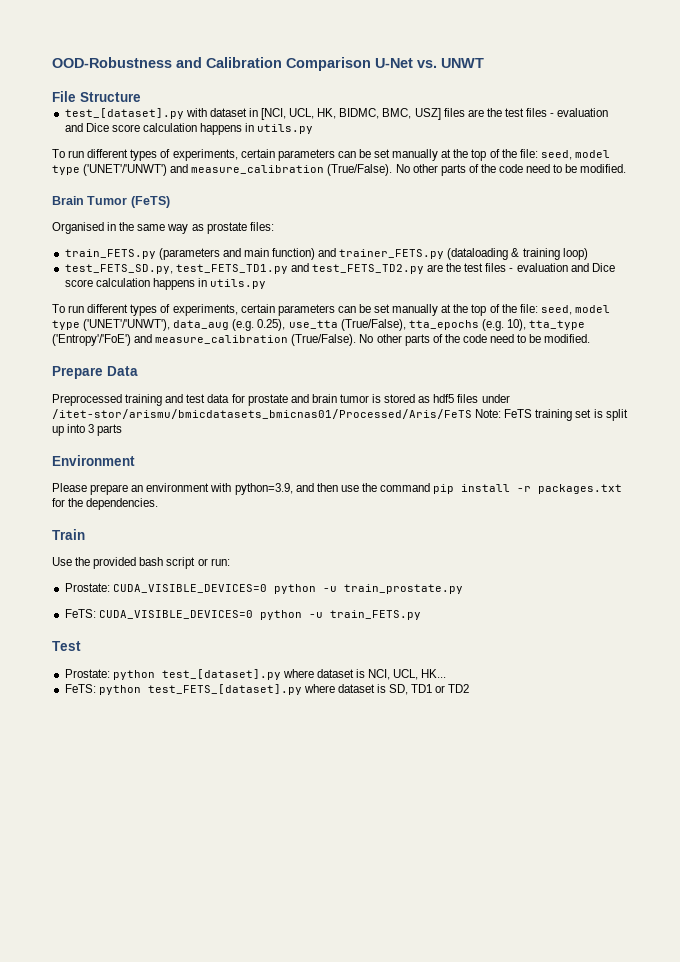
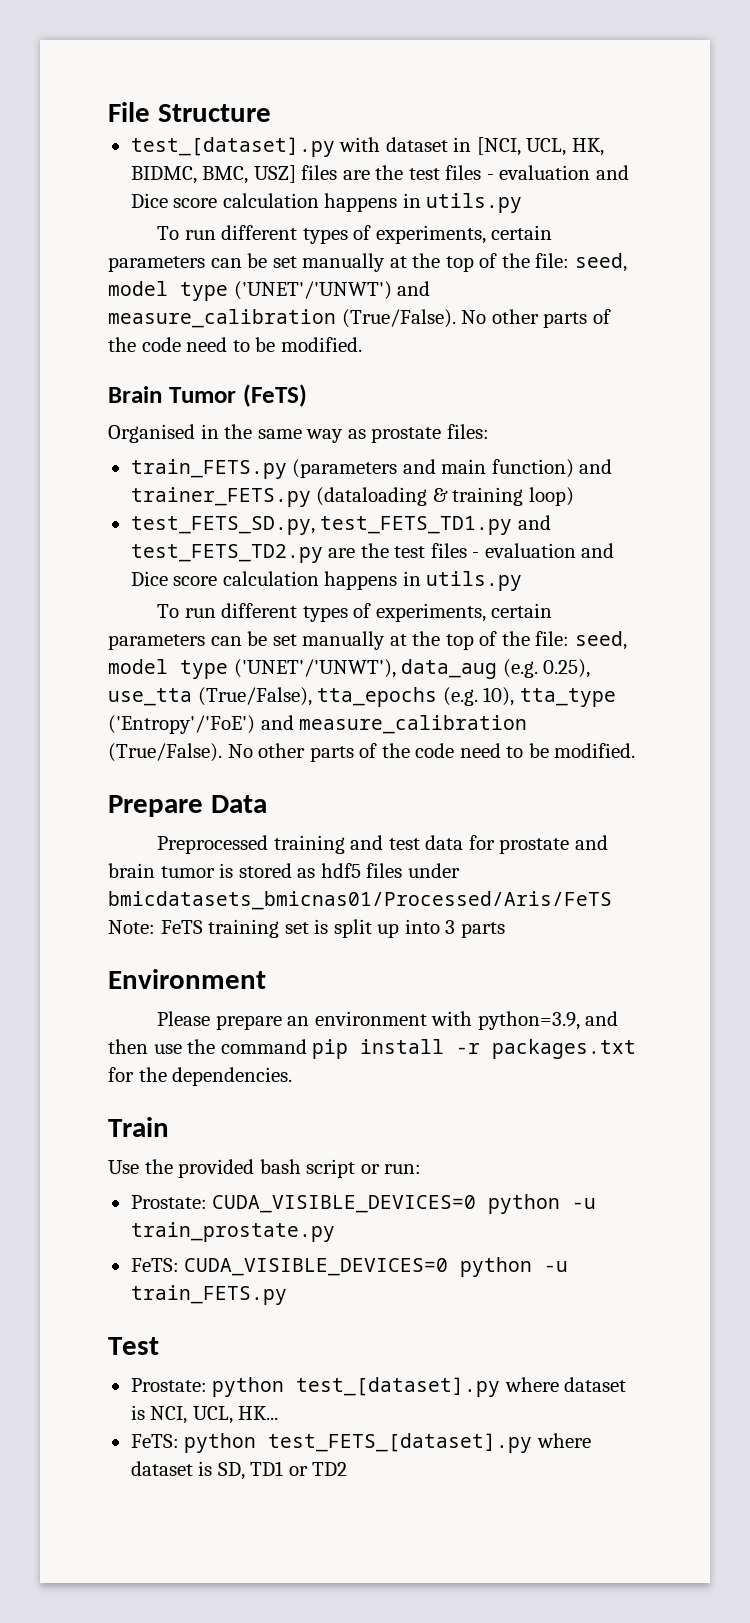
- OOD-Robustness and Calibration Comparison U-Net vs. UNWT
- Preprocessed training and test data for prostate and brain tumor is stored as hdf5 files under /itet-stor/arismu/bmicdatasets_bmicnas01/Processed/Aris/FeTS Note: FeTS training set is split up into 3 parts
+ Preprocessed training and test data for prostate and brain tumor is stored as hdf5 files under bmicdatasets_bmicnas01/Processed/Aris/FeTS Note: FeTS training set is split up into 3 parts

